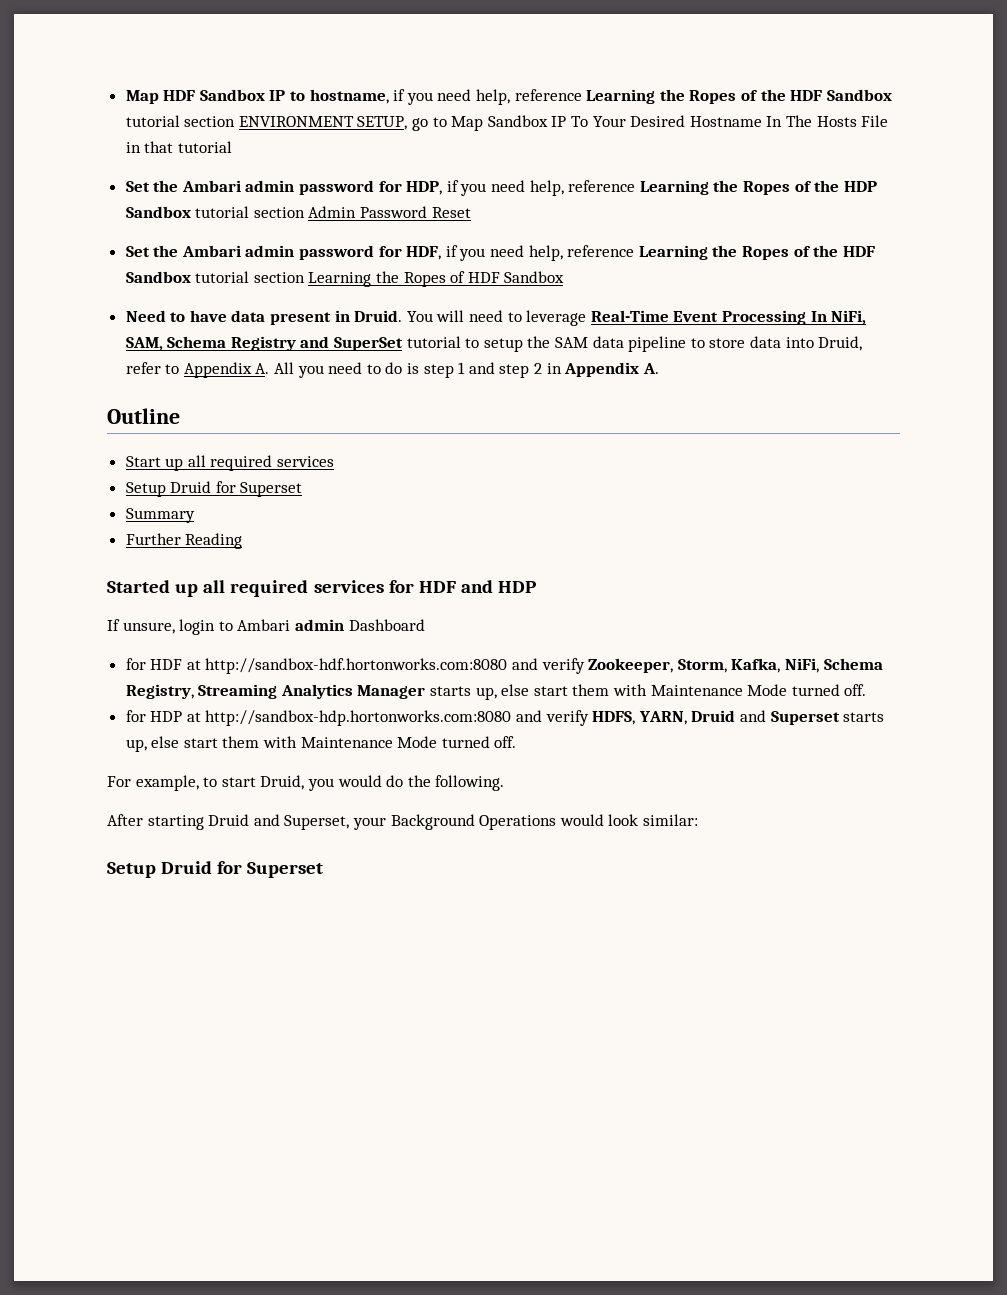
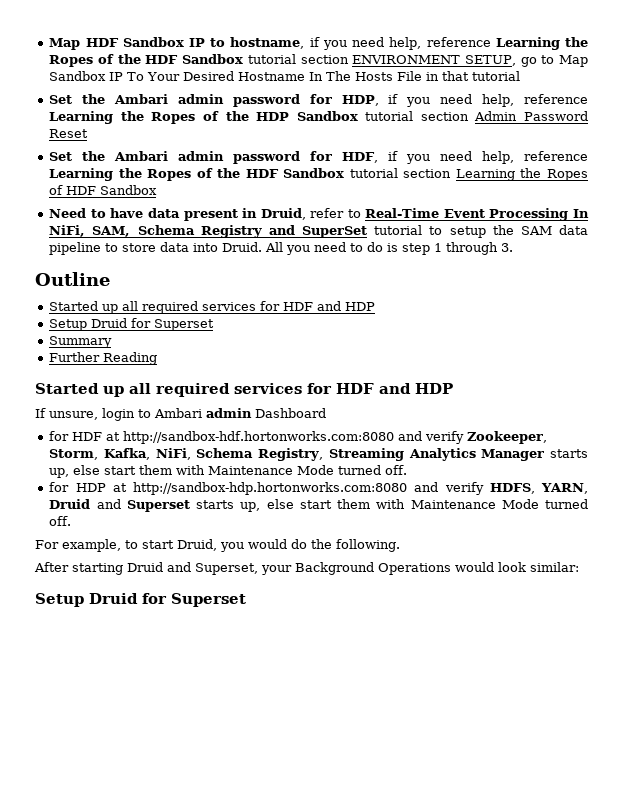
- Need to have data present in Druid. You will need to leverage Real-Time Event Processing In NiFi, SAM, Schema Registry and SuperSet tutorial to setup the SAM data pipeline to store data into Druid, refer to Appendix A. All you need to do is step 1 and step 2 in Appendix A.
+ Need to have data present in Druid, refer to Real-Time Event Processing In NiFi, SAM, Schema Registry and SuperSet tutorial to setup the SAM data pipeline to store data into Druid. All you need to do is step 1 through 3.
  Outline
- Start up all required services
+ Started up all required services for HDF and HDP

